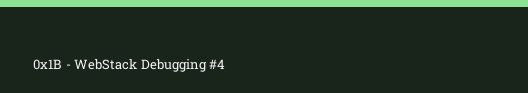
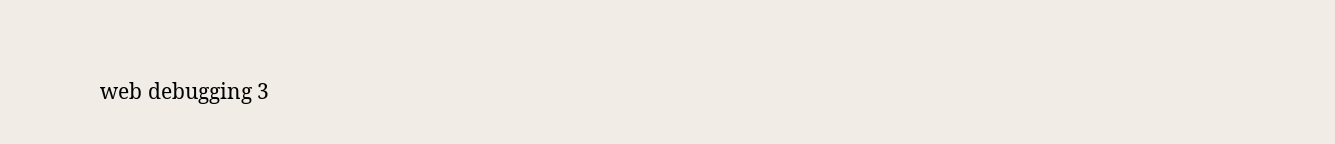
- 0x1B - WebStack Debugging #4
+ web debugging 3

